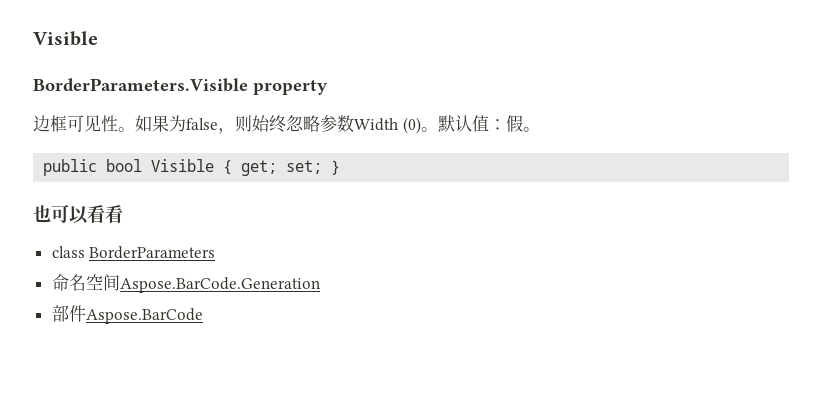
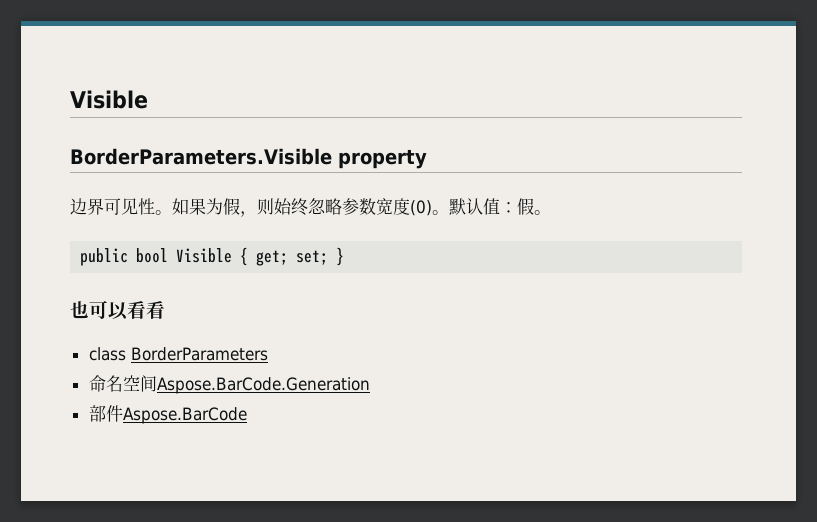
- 边框可见性。
+ 边界可见性。
- 如果为false，则始终忽略参数Width (0)。
+ 如果为假，则始终忽略参数宽度(0)。

